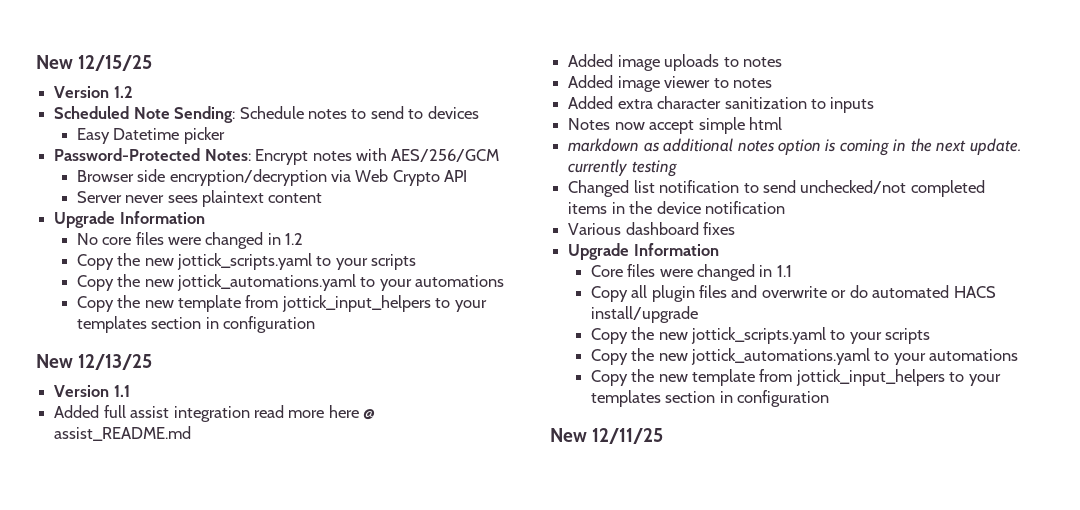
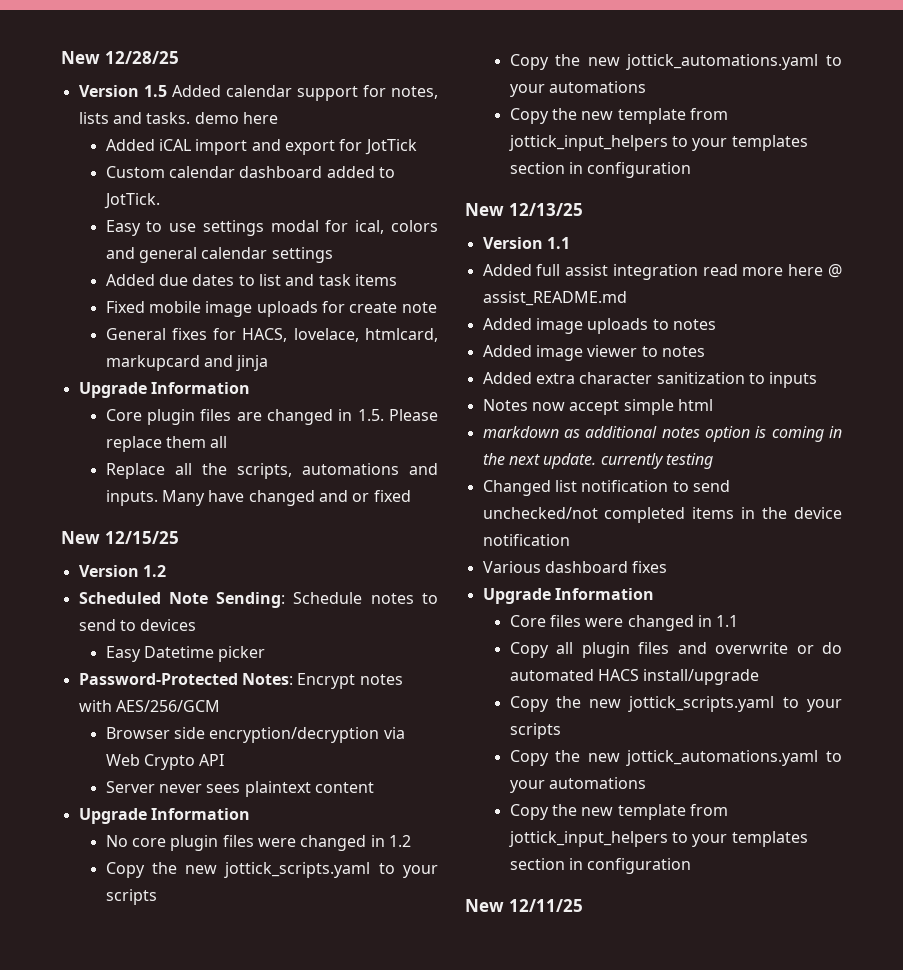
+ New 12/28/25
+ Version 1.5 Added calendar support for notes, lists and tasks. demo here
+ Added iCAL import and export for JotTick
+ Custom calendar dashboard added to JotTick.
+ Easy to use settings modal for ical, colors and general calendar settings
+ Added due dates to list and task items
+ Fixed mobile image uploads for create note
+ General fixes for HACS, lovelace, htmlcard, markupcard and jinja
+ Upgrade Information
+ Core plugin files are changed in 1.5. Please replace them all
+ Replace all the scripts, automations and inputs. Many have changed and or fixed
- No core files were changed in 1.2
+ No core plugin files were changed in 1.2

